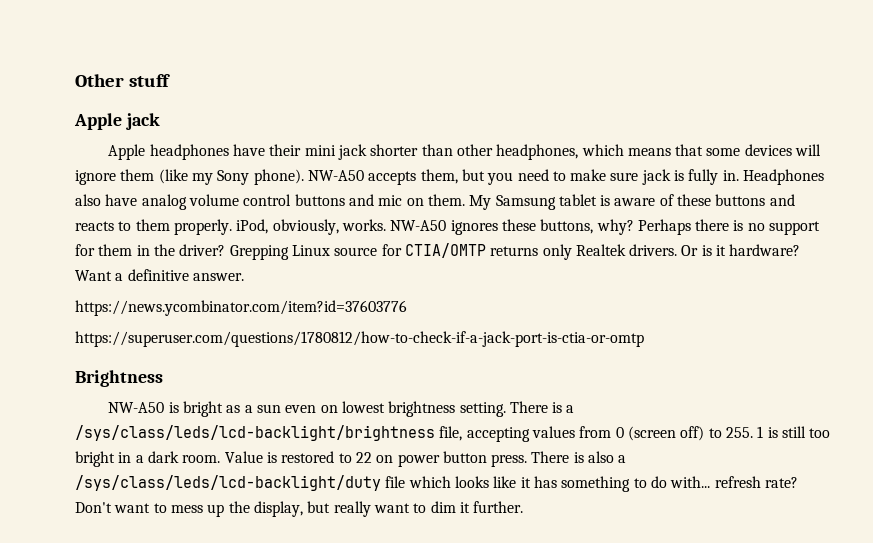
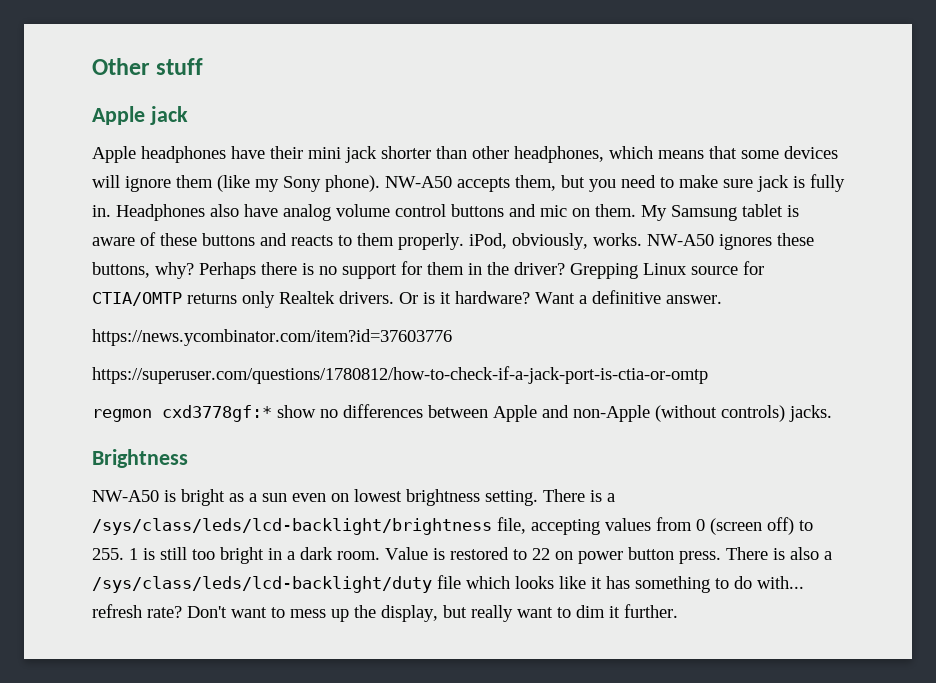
+ regmon cxd3778gf:* show no differences between Apple and non-Apple (without controls) jacks.

